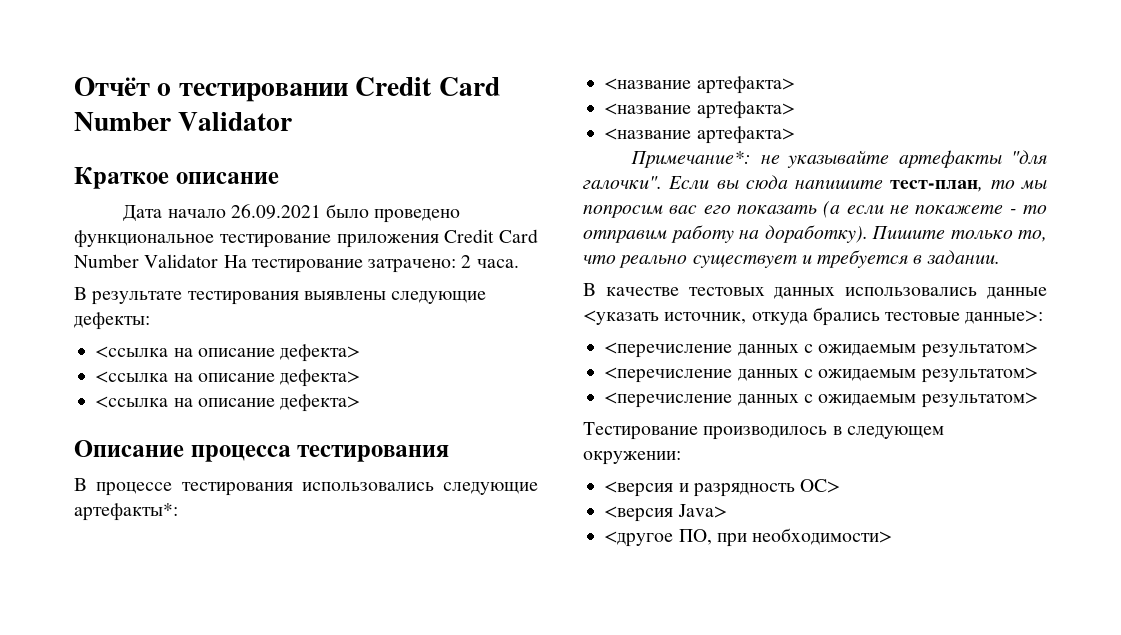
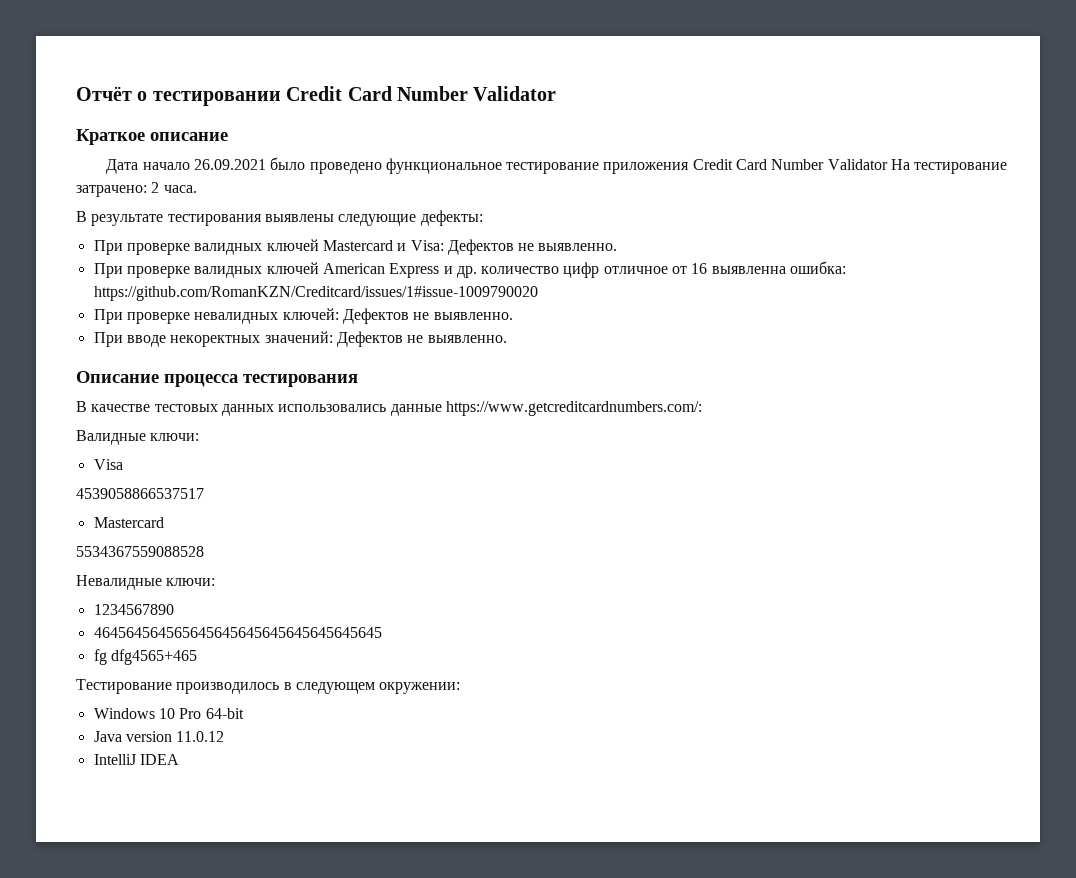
  В результате тестирования выявлены следующие дефекты:
- <ссылка на описание дефекта>
- <ссылка на описание дефекта>
- <ссылка на описание дефекта>
+ При проверке валидных ключей Mastercard и Visa: Дефектов не выявленно.
+ При проверке валидных ключей American Express и др. количество цифр отличное от 16 выявленна ошибка: https://github.com/RomanKZN/Creditcard/issues/1#issue-1009790020
+ При проверке невалидных ключей: Дефектов не выявленно.
+ При вводе некоректных значений: Дефектов не выявленно.
  Описание процесса тестирования
- В процессе тестирования использовались следующие артефакты*:
- <название артефакта>
- <название артефакта>
- <название артефакта>
- Примечание*: не указывайте артефакты "для галочки". Если вы сюда напишите тест-план, то мы попросим вас его показать (а если не покажете - то отправим работу на доработку). Пишите только то, что реально существует и требуется в задании.
- В качестве тестовых данных использовались данные <указать источник, откуда брались тестовые данные>:
- <перечисление данных с ожидаемым результатом>
- <перечисление данных с ожидаемым результатом>
- <перечисление данных с ожидаемым результатом>
+ В качестве тестовых данных использовались данные https://www.getcreditcardnumbers.com/:
+ Валидные ключи:
+ Visa
+ 4539058866537517
+ Mastercard
+ 5534367559088528
+ Невалидные ключи:
+ 1234567890
+ 464564564565645645645645645645645645
+ fg dfg4565+465
- <версия и разрядность ОС>
- <версия Java>
- <другое ПО, при необходимости>
+ Windows 10 Pro 64-bit
+ Java version 11.0.12
+ IntelliJ IDEA

